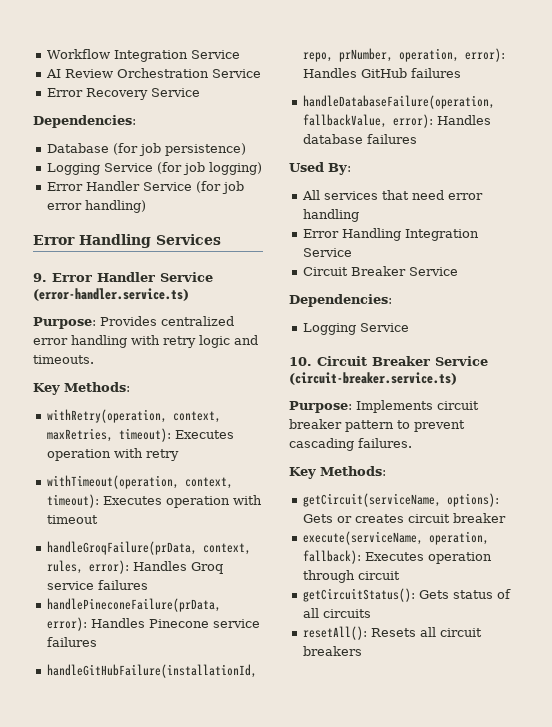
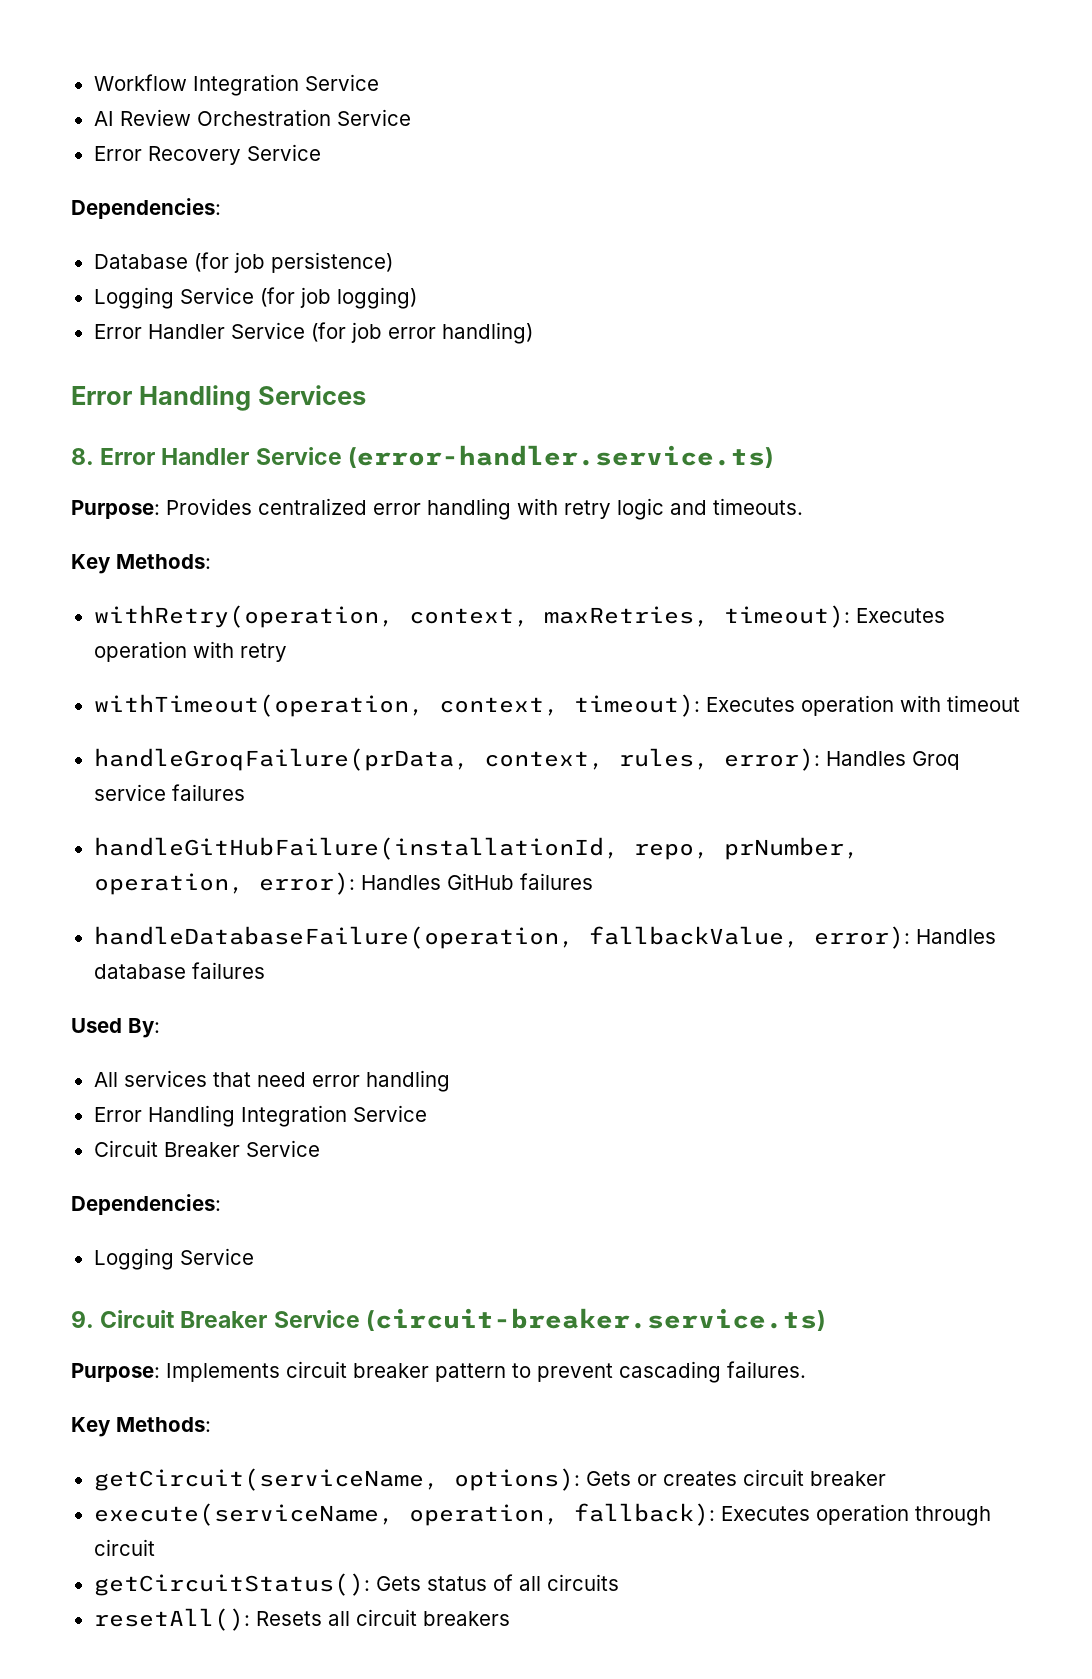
- 9. Error Handler Service (error-handler.service.ts)
+ 8. Error Handler Service (error-handler.service.ts)
- handlePineconeFailure(prData, error): Handles Pinecone service failures
- 10. Circuit Breaker Service (circuit-breaker.service.ts)
+ 9. Circuit Breaker Service (circuit-breaker.service.ts)

